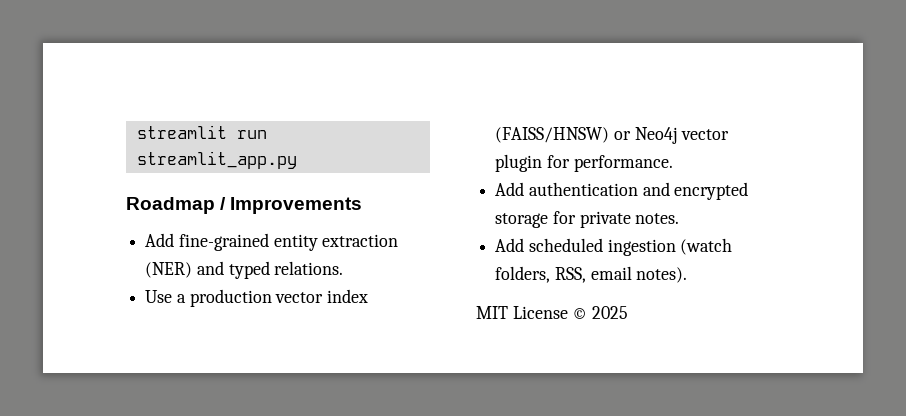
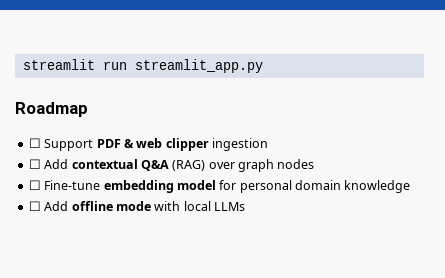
- Roadmap / Improvements
- Add fine-grained entity extraction (NER) and typed relations.
- Use a production vector index (FAISS/HNSW) or Neo4j vector plugin for performance.
- Add authentication and encrypted storage for private notes.
- Add scheduled ingestion (watch folders, RSS, email notes).
- MIT License © 2025
+ Roadmap
+ ☐ Support PDF & web clipper ingestion
+ ☐ Add contextual Q&A (RAG) over graph nodes
+ ☐ Fine-tune embedding model for personal domain knowledge
+ ☐ Add offline mode with local LLMs

